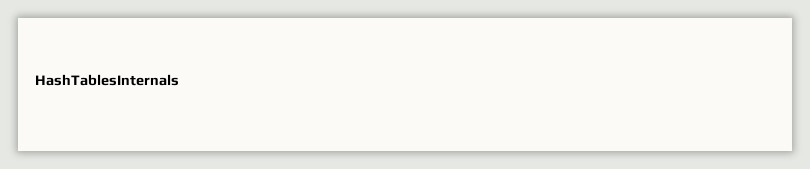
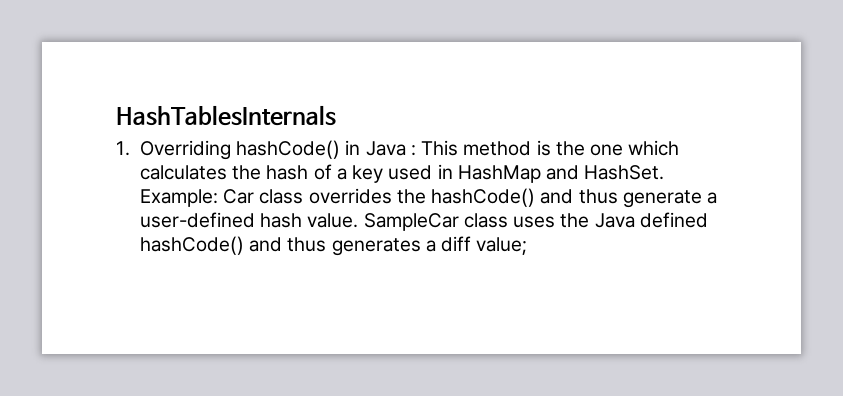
+ 1. Overriding hashCode() in Java : This method is the one which calculates the hash of a key used in HashMap and HashSet. Example: Car class overrides the hashCode() and thus generate a user-defined hash value. SampleCar class uses the Java defined hashCode() and thus generates a diff value;

